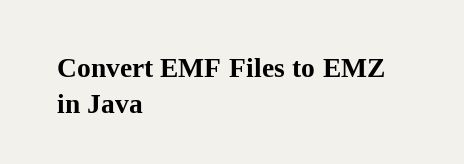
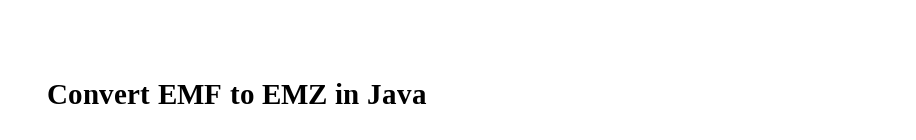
- Convert EMF Files to EMZ in Java
+ Convert EMF to EMZ in Java

